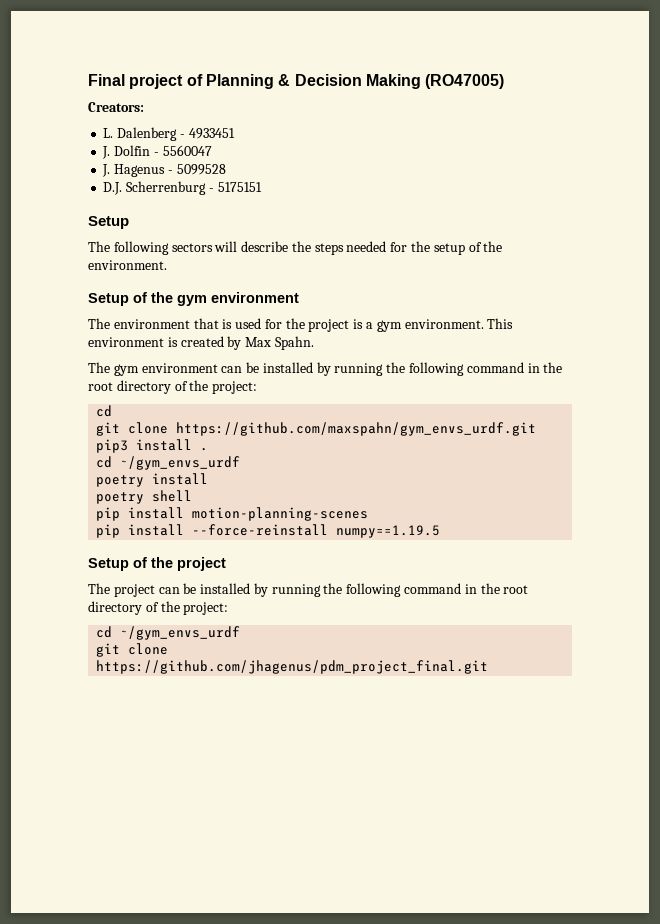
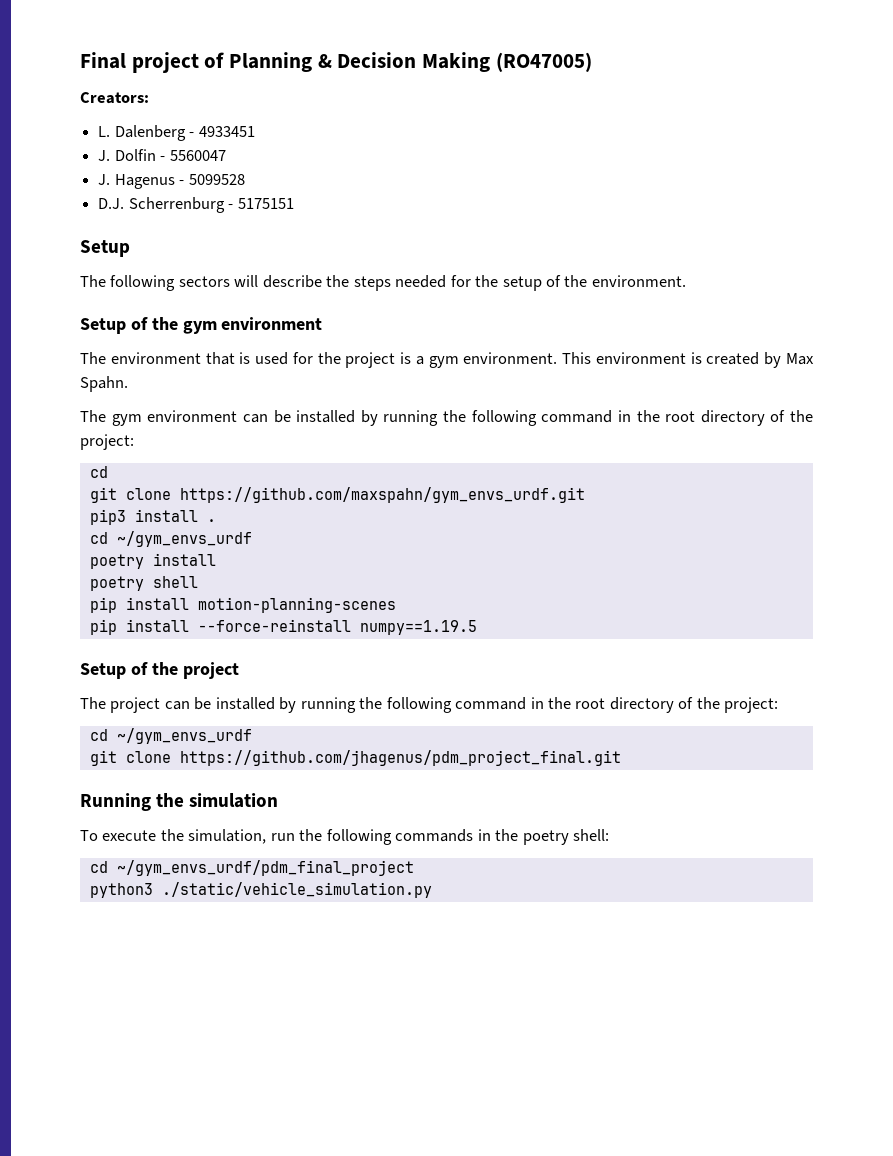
+ Running the simulation
+ To execute the simulation, run the following commands in the poetry shell:
+ cd ~/gym_envs_urdf/pdm_final_project
+ python3 ./static/vehicle_simulation.py

